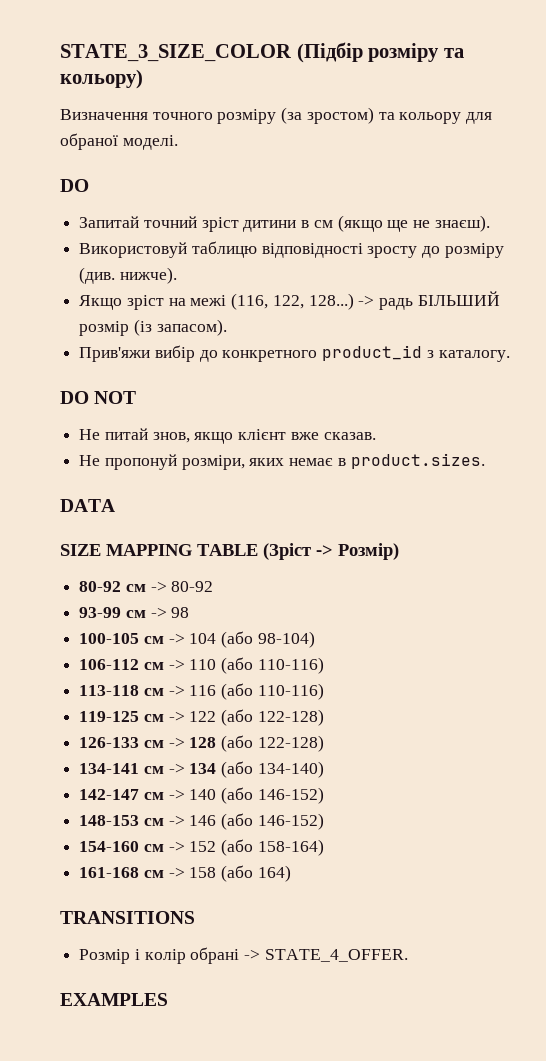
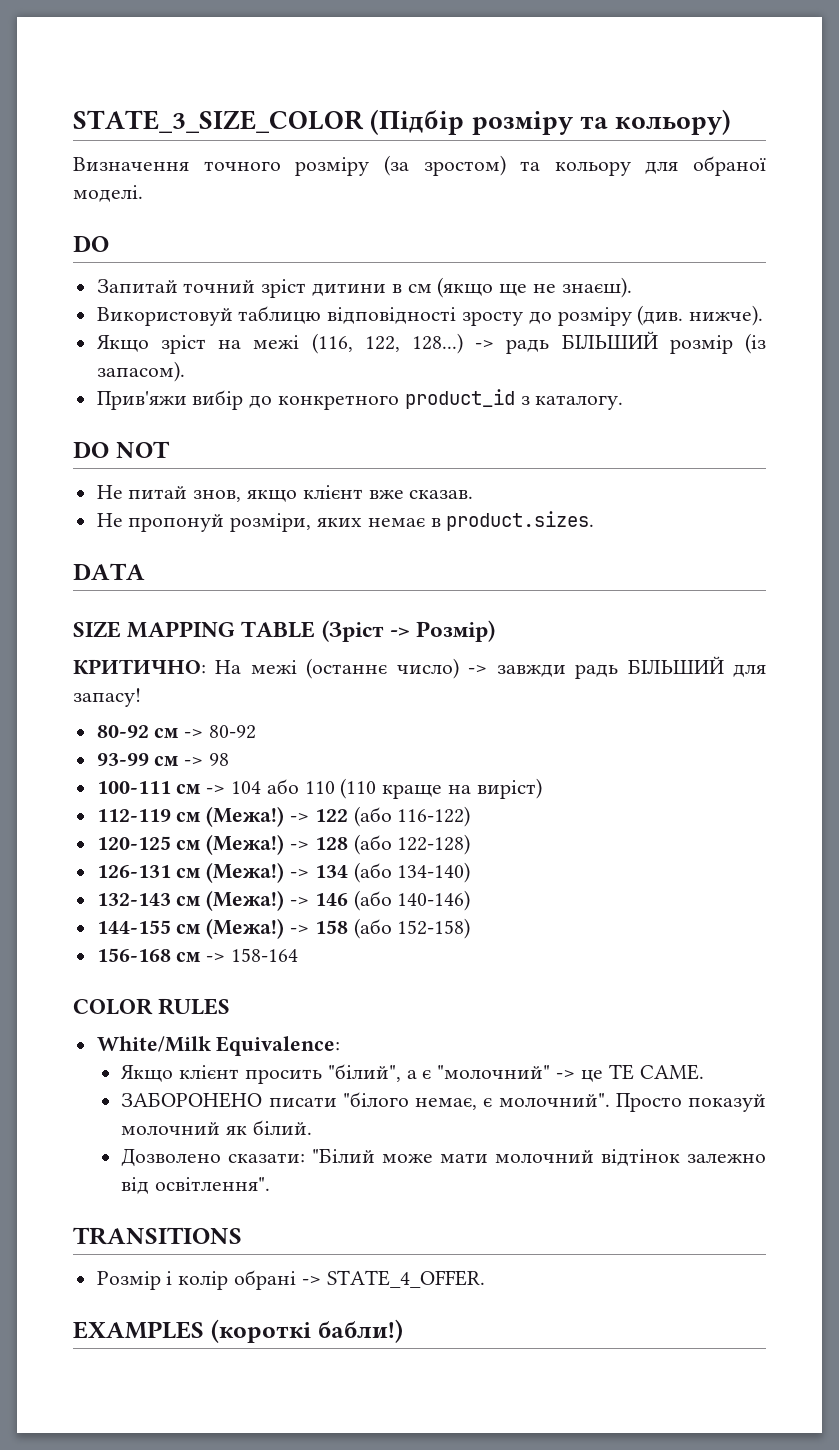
+ КРИТИЧНО: На межі (останнє число) -> завжди радь БІЛЬШИЙ для запасу!
- 100-105 см -> 104 (або 98-104)
- 106-112 см -> 110 (або 110-116)
- 113-118 см -> 116 (або 110-116)
- 119-125 см -> 122 (або 122-128)
- 126-133 см -> 128 (або 122-128)
+ 100-111 см -> 104 або 110 (110 краще на виріст)
+ 112-119 см (Межа!) -> 122 (або 116-122)
+ 120-125 см (Межа!) -> 128 (або 122-128)
- 134-141 см -> 134 (або 134-140)
+ 126-131 см (Межа!) -> 134 (або 134-140)
- 142-147 см -> 140 (або 146-152)
- 148-153 см -> 146 (або 146-152)
- 154-160 см -> 152 (або 158-164)
- 161-168 см -> 158 (або 164)
+ 132-143 см (Межа!) -> 146 (або 140-146)
+ 144-155 см (Межа!) -> 158 (або 152-158)
+ 156-168 см -> 158-164
+ COLOR RULES
+ White/Milk Equivalence:
+ Якщо клієнт просить "білий", а є "молочний" -> це ТЕ САМЕ.
+ ЗАБОРОНЕНО писати "білого немає, є молочний". Просто показуй молочний як білий.
+ Дозволено сказати: "Білий може мати молочний відтінок залежно від освітлення".
- EXAMPLES
+ EXAMPLES (короткі бабли!)

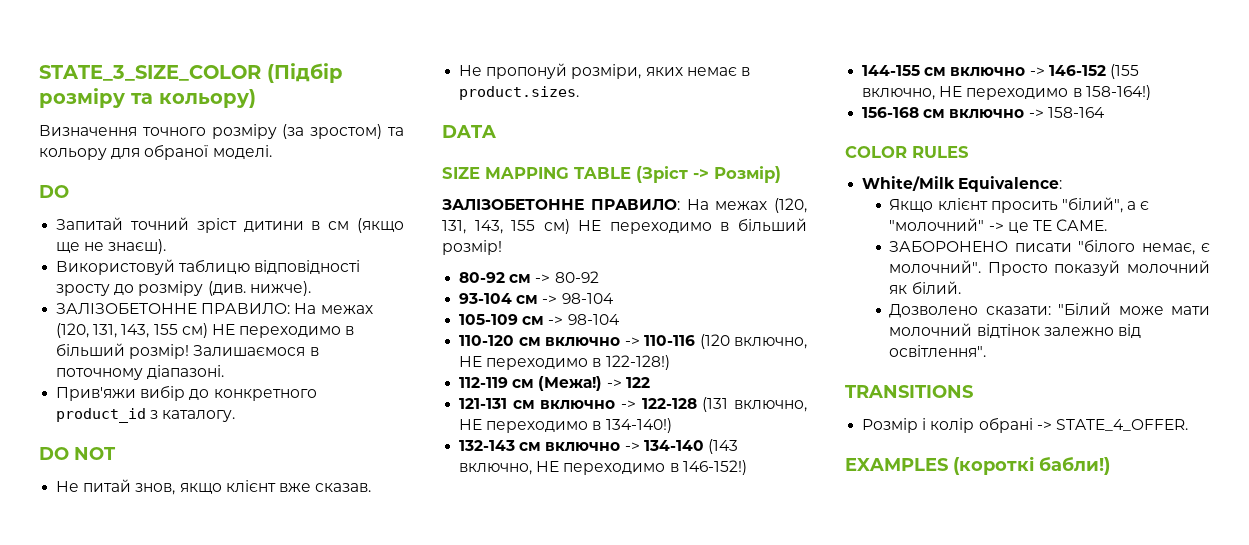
- Якщо зріст на межі (116, 122, 128...) -> радь БІЛЬШИЙ розмір (із запасом).
+ ЗАЛІЗОБЕТОННЕ ПРАВИЛО: На межах (120, 131, 143, 155 см) НЕ переходимо в більший розмір! Залишаємося в поточному діапазоні.
  SIZE MAPPING TABLE (Зріст -> Розмір)
- КРИТИЧНО: На межі (останнє число) -> завжди радь БІЛЬШИЙ для запасу!
+ ЗАЛІЗОБЕТОННЕ ПРАВИЛО: На межах (120, 131, 143, 155 см) НЕ переходимо в більший розмір!
- 93-99 см -> 98
- 100-111 см -> 104 або 110 (110 краще на виріст)
+ 93-104 см -> 98-104
+ 105-109 см -> 98-104
+ 110-120 см включно -> 110-116 (120 включно, НЕ переходимо в 122-128!)
- -> 122 (або 116-122)
- 120-125 см (Межа!) -> 128 (або 122-128)
- 126-131 см (Межа!) -> 134 (або 134-140)
- 132-143 см (Межа!) -> 146 (або 140-146)
- 144-155 см (Межа!) -> 158 (або 152-158)
+ -> 122
+ 121-131 см включно -> 122-128 (131 включно, НЕ переходимо в 134-140!)
+ 132-143 см включно -> 134-140 (143 включно, НЕ переходимо в 146-152!)
+ 144-155 см включно -> 146-152 (155 включно, НЕ переходимо в 158-164!)
- 156-168 см -> 158-164
+ 156-168 см включно -> 158-164

